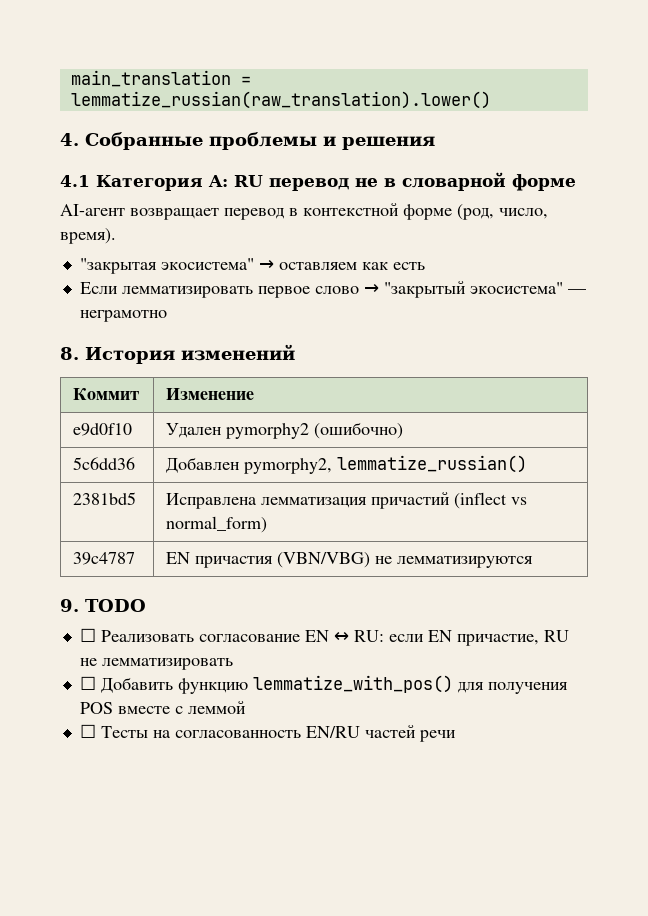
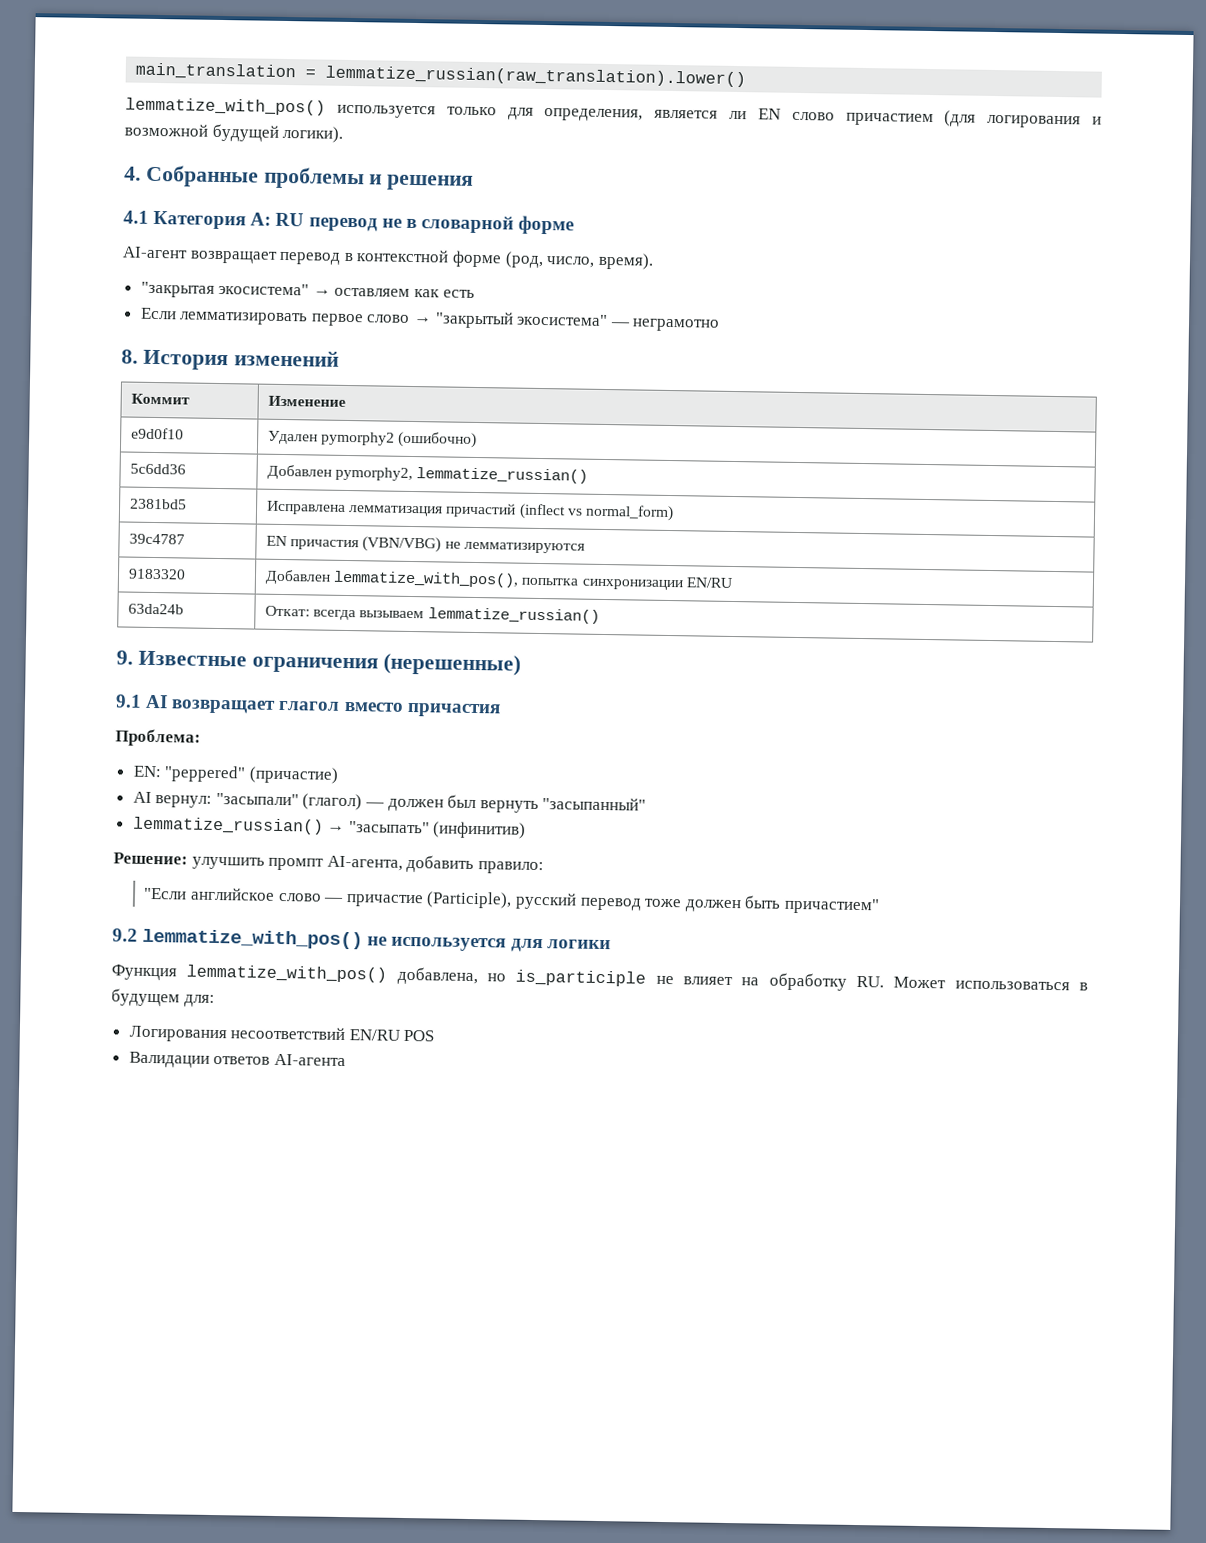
+ lemmatize_with_pos() используется только для определения, является ли EN слово причастием (для логирования и возможной будущей логики).
- 9. TODO
- ☐ Реализовать согласование EN ↔ RU: если EN причастие, RU не лемматизировать
- ☐ Добавить функцию lemmatize_with_pos() для получения POS вместе с леммой
- ☐ Тесты на согласованность EN/RU частей речи
+ 9183320 | Добавлен lemmatize_with_pos(), попытка синхронизации EN/RU
+ 63da24b | Откат: всегда вызываем lemmatize_russian()
+ 9. Известные ограничения (нерешенные)
+ 9.1 AI возвращает глагол вместо причастия
+ Проблема:
+ EN: "peppered" (причастие)
+ AI вернул: "засыпали" (глагол) — должен был вернуть "засыпанный"
+ lemmatize_russian() → "засыпать" (инфинитив)
+ Решение: улучшить промпт AI-агента, добавить правило:
+ "Если английское слово — причастие (Participle), русский перевод тоже должен быть причастием"
+ 9.2 lemmatize_with_pos() не используется для логики
+ Функция lemmatize_with_pos() добавлена, но is_participle не влияет на обработку RU. Может использоваться в будущем для:
+ Логирования несоответствий EN/RU POS
+ Валидации ответов AI-агента

